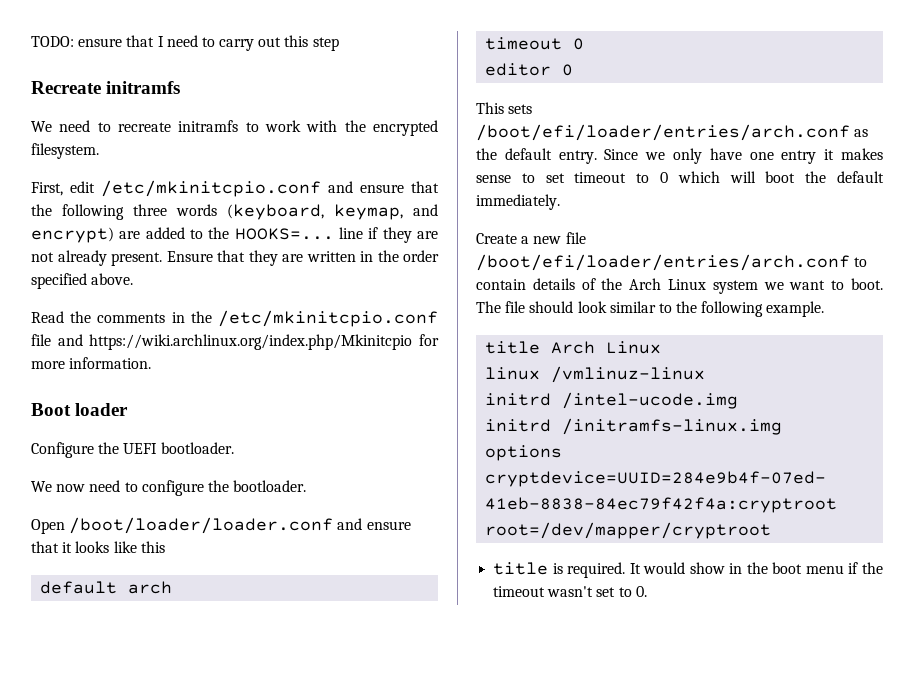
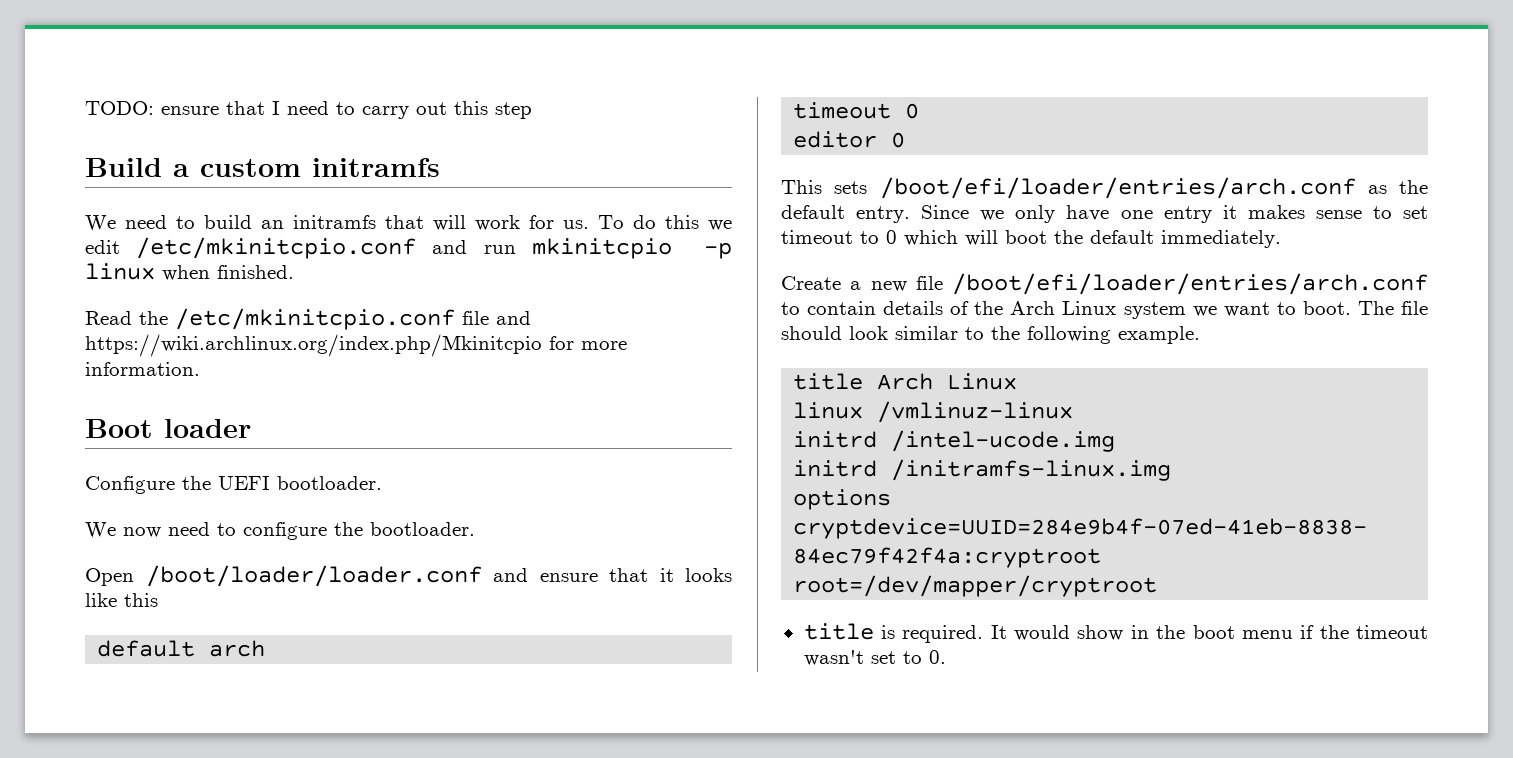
- Recreate initramfs
+ Build a custom initramfs
- We need to recreate initramfs to work with the encrypted filesystem.
- First, edit /etc/mkinitcpio.conf and ensure that the following three words (keyboard, keymap, and encrypt) are added to the HOOKS=... line if they are not already present. Ensure that they are written in the order specified above.
+ We need to build an initramfs that will work for us. To do this we edit /etc/mkinitcpio.conf and run mkinitcpio -p linux when finished.
- Read the comments in the /etc/mkinitcpio.conf file and https://wiki.archlinux.org/index.php/Mkinitcpio for more information.
+ Read the /etc/mkinitcpio.conf file and https://wiki.archlinux.org/index.php/Mkinitcpio for more information.

